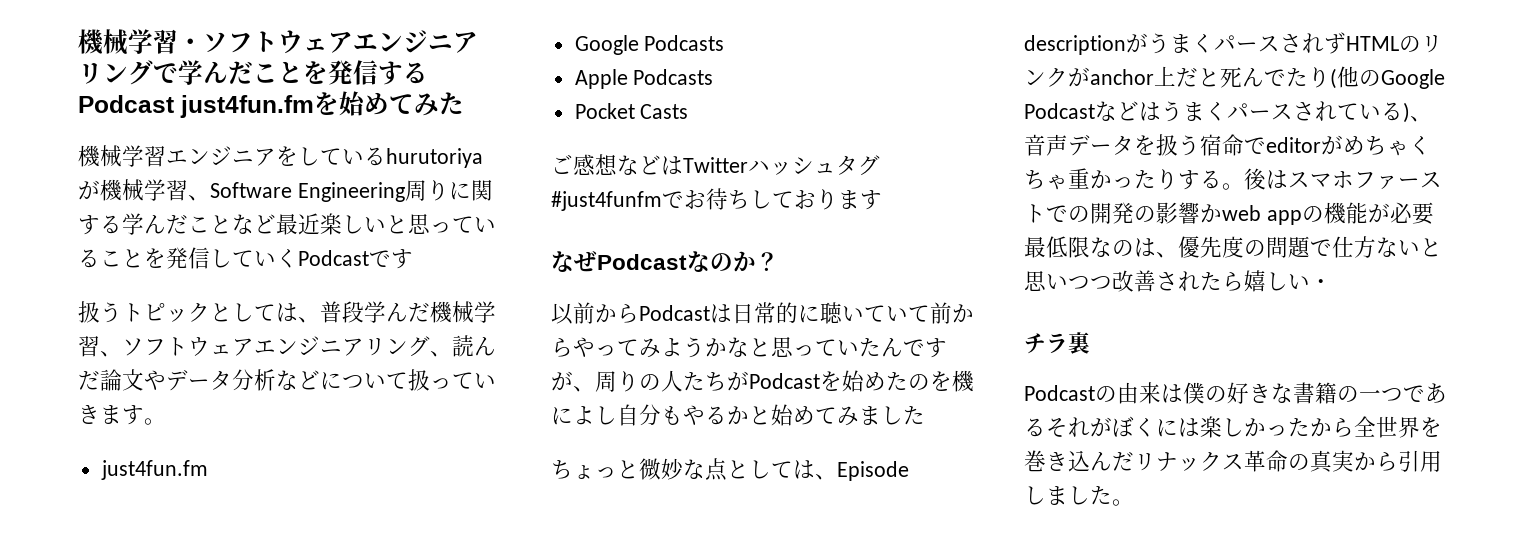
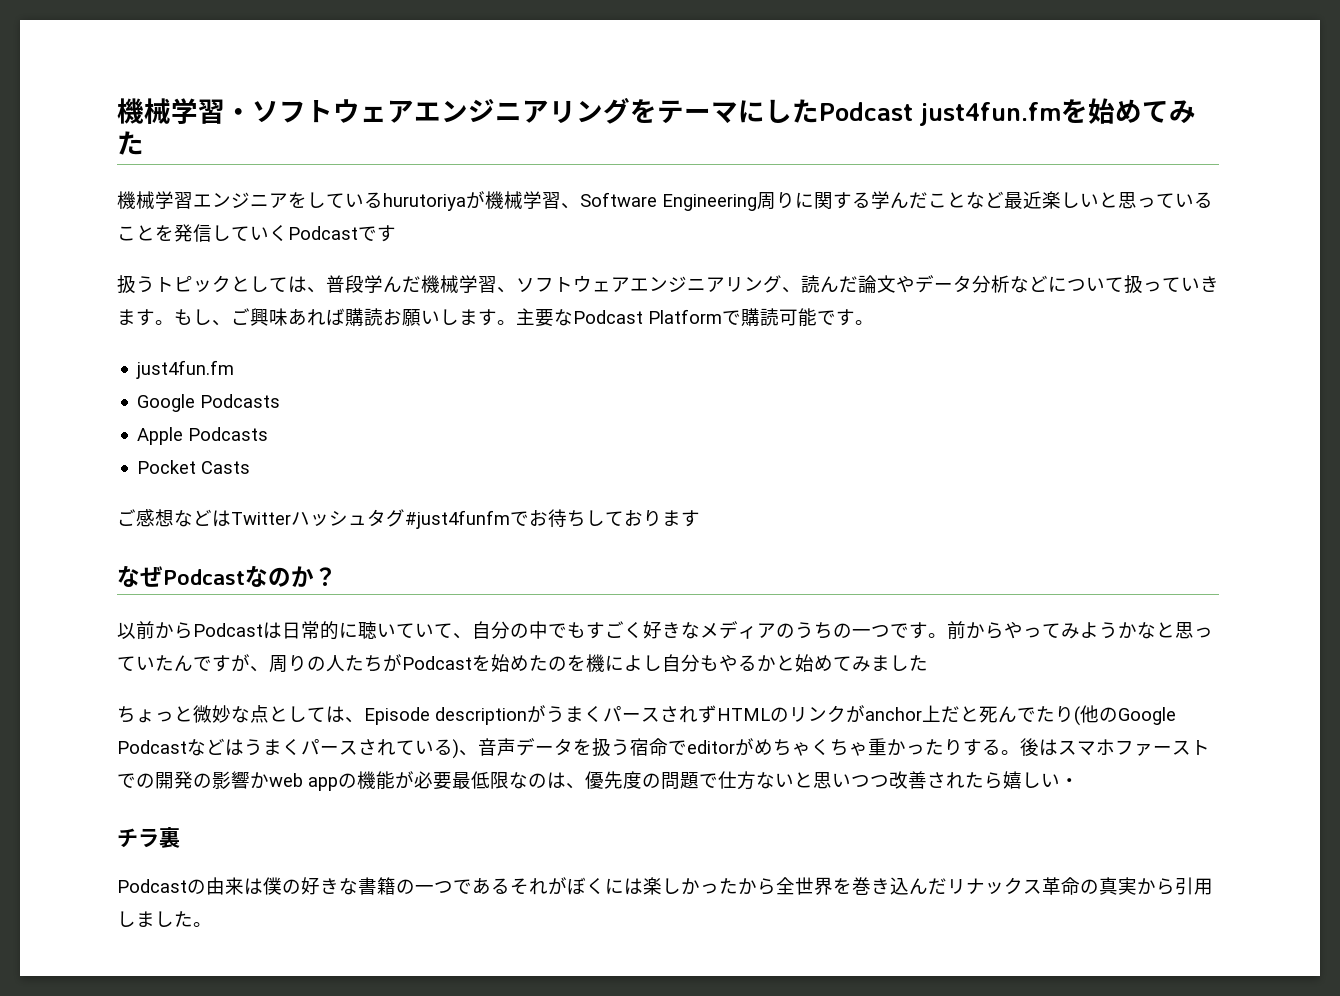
- 機械学習・ソフトウェアエンジニアリングで学んだことを発信するPodcast just4fun.fmを始めてみた
+ 機械学習・ソフトウェアエンジニアリングをテーマにしたPodcast just4fun.fmを始めてみた
+ もし、ご興味あれば購読お願いします。主要なPodcast Platformで購読可能です。
- 以前からPodcastは日常的に聴いていて前からやってみようかなと思っていたんですが、周りの人たちがPodcastを始めたのを機によし自分もやるかと始めてみました
+ 以前からPodcastは日常的に聴いていて、自分の中でもすごく好きなメディアのうちの一つです。前からやってみようかなと思っていたんですが、周りの人たちがPodcastを始めたのを機によし自分もやるかと始めてみました

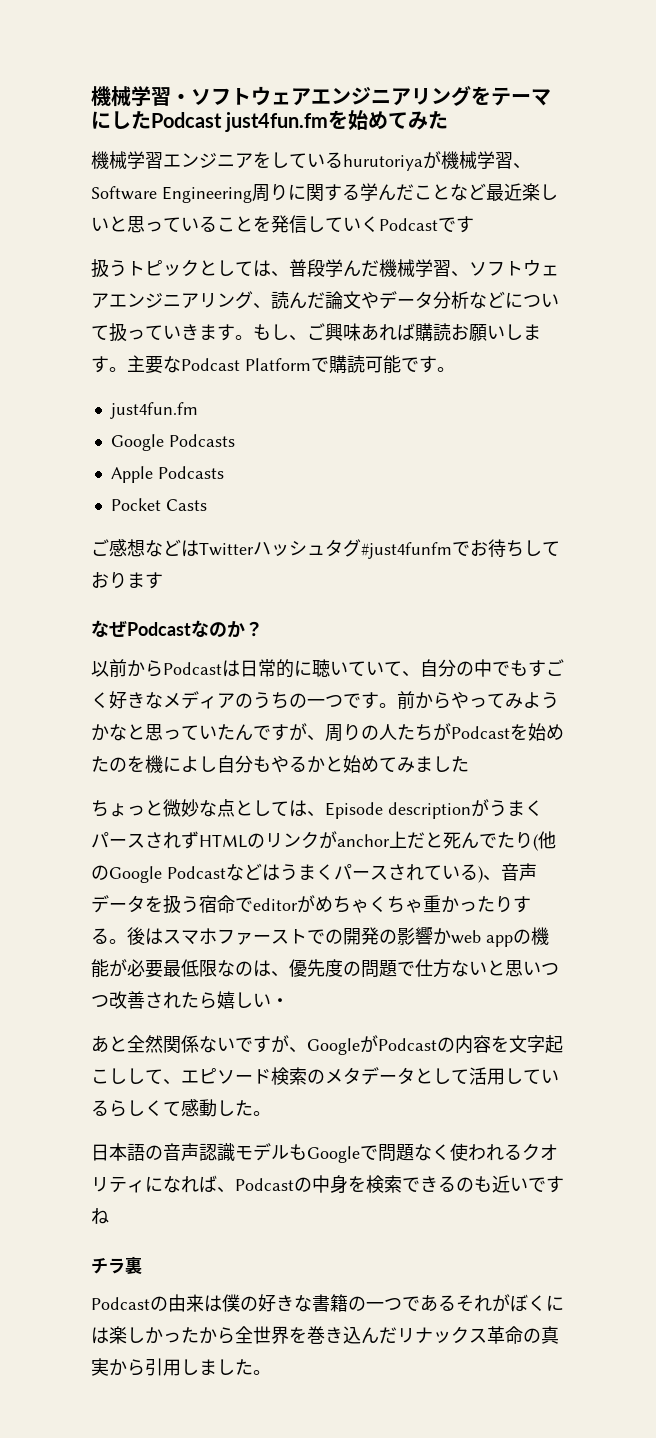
+ あと全然関係ないですが、GoogleがPodcastの内容を文字起こしして、エピソード検索のメタデータとして活用しているらしくて感動した。
+ 日本語の音声認識モデルもGoogleで問題なく使われるクオリティになれば、Podcastの中身を検索できるのも近いですね

